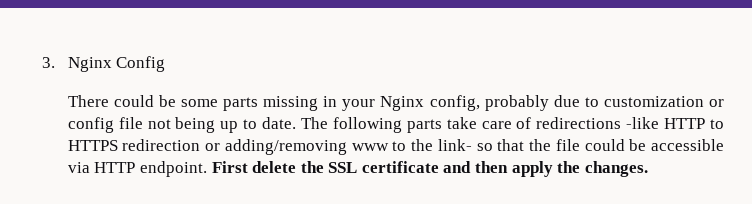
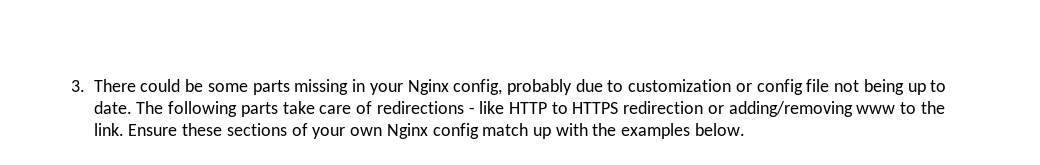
- 3. Nginx Config
- There could be some parts missing in your Nginx config, probably due to customization or config file not being up to date.
+ 3. There could be some parts missing in your Nginx config, probably due to customization or config file not being up to date.
- The following parts take care of redirections -like HTTP to HTTPS redirection or adding/removing www to the link- so that the file could be accessible via HTTP endpoint. First delete the SSL certificate and then apply the changes.
+ The following parts take care of redirections - like HTTP to HTTPS redirection or adding/removing www to the link. Ensure these sections of your own Nginx config match up with the examples below.

